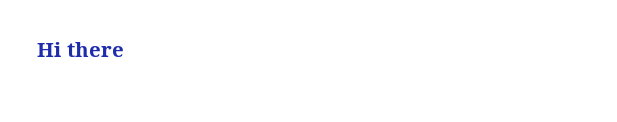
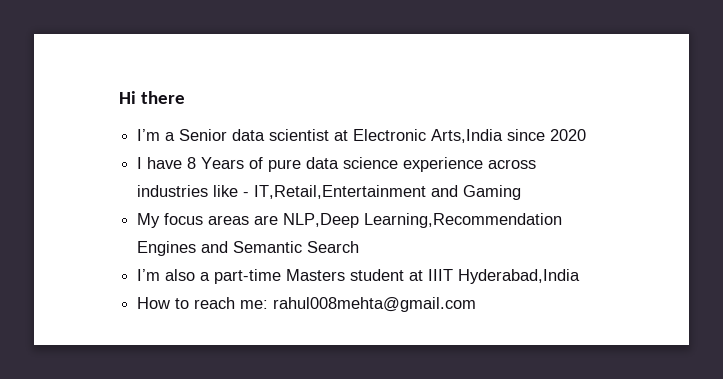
+ I’m a Senior data scientist at Electronic Arts,India since 2020
+ I have 8 Years of pure data science experience across industries like - IT,Retail,Entertainment and Gaming
+ My focus areas are NLP,Deep Learning,Recommendation Engines and Semantic Search
+ I’m also a part-time Masters student at IIIT Hyderabad,India
+ How to reach me: rahul008mehta@gmail.com

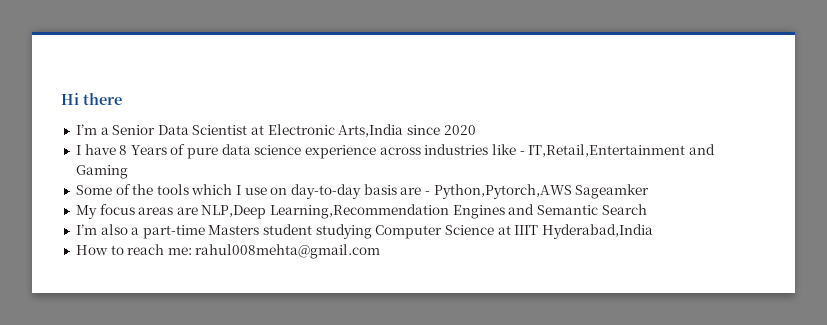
- I’m a Senior data scientist at Electronic Arts,India since 2020
+ I’m a Senior Data Scientist at Electronic Arts,India since 2020
+ Some of the tools which I use on day-to-day basis are - Python,Pytorch,AWS Sageamker
- I’m also a part-time Masters student at IIIT Hyderabad,India
+ I’m also a part-time Masters student studying Computer Science at IIIT Hyderabad,India

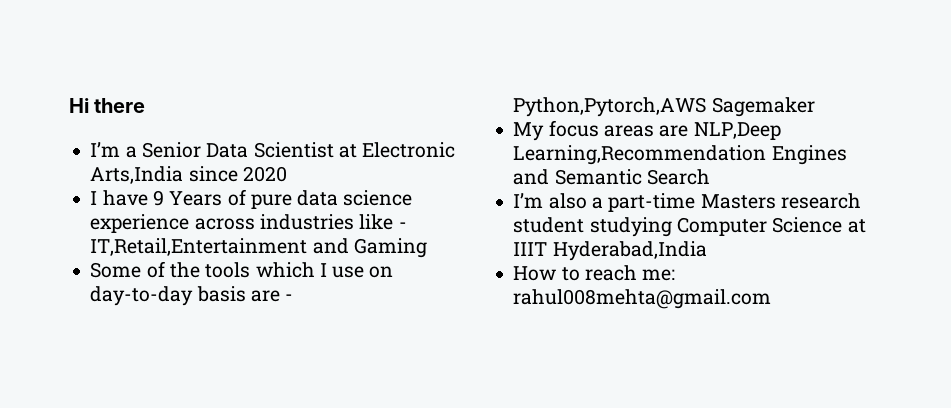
- I have 8 Years of pure data science experience across industries like - IT,Retail,Entertainment and Gaming
+ I have 9 Years of pure data science experience across industries like - IT,Retail,Entertainment and Gaming
- Some of the tools which I use on day-to-day basis are - Python,Pytorch,AWS Sageamker
+ Some of the tools which I use on day-to-day basis are - Python,Pytorch,AWS Sagemaker
- I’m also a part-time Masters student studying Computer Science at IIIT Hyderabad,India
+ I’m also a part-time Masters research student studying Computer Science at IIIT Hyderabad,India

